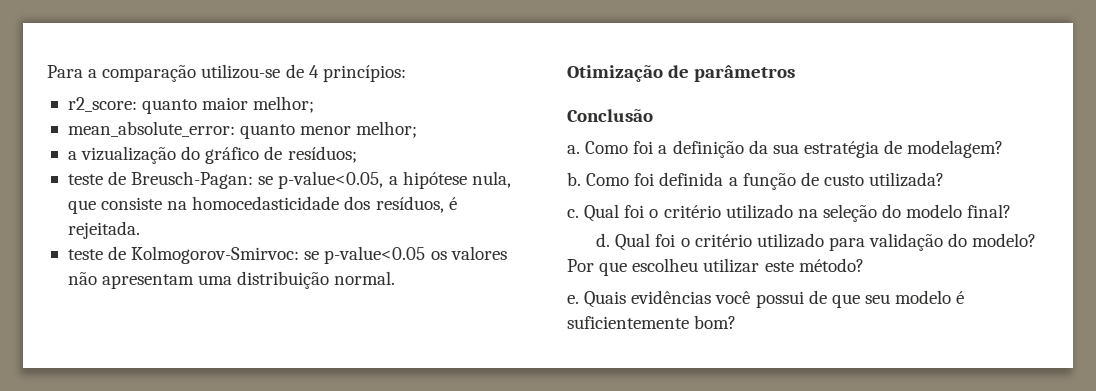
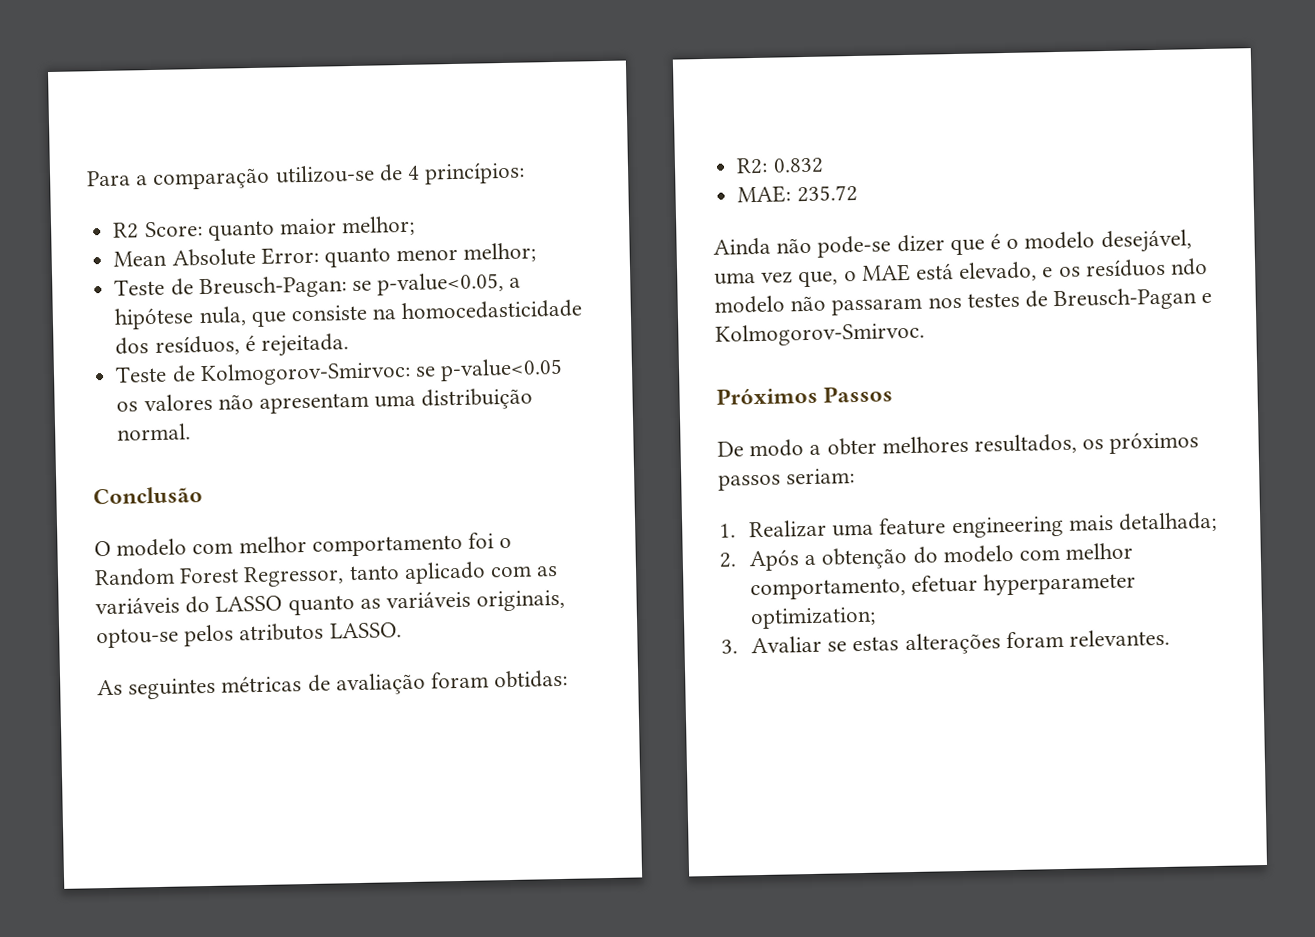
- r2_score: quanto maior melhor;
+ R2 Score: quanto maior melhor;
- mean_absolute_error: quanto menor melhor;
+ Mean Absolute Error: quanto menor melhor;
- a vizualização do gráfico de resíduos;
- teste de Breusch-Pagan: se p-value<0.05, a hipótese nula, que consiste na homocedasticidade dos resíduos, é rejeitada.
+ Teste de Breusch-Pagan: se p-value<0.05, a hipótese nula, que consiste na homocedasticidade dos resíduos, é rejeitada.
- teste de Kolmogorov-Smirvoc: se p-value<0.05 os valores não apresentam uma distribuição normal.
+ Teste de Kolmogorov-Smirvoc: se p-value<0.05 os valores não apresentam uma distribuição normal.
- Otimização de parâmetros
  Conclusão
- a. Como foi a definição da sua estratégia de modelagem?
- b. Como foi definida a função de custo utilizada?
- c. Qual foi o critério utilizado na seleção do modelo final?
- d. Qual foi o critério utilizado para validação do modelo? Por que escolheu utilizar este método?
- e. Quais evidências você possui de que seu modelo é suficientemente bom?
+ O modelo com melhor comportamento foi o Random Forest Regressor, tanto aplicado com as variáveis do LASSO quanto as variáveis originais, optou-se pelos atributos LASSO.
+ As seguintes métricas de avaliação foram obtidas:
+ R2: 0.832
+ MAE: 235.72
+ Ainda não pode-se dizer que é o modelo desejável, uma vez que, o MAE está elevado, e os resíduos ndo modelo não passaram nos testes de Breusch-Pagan e Kolmogorov-Smirvoc.
+ Próximos Passos
+ De modo a obter melhores resultados, os próximos passos seriam:
+ 1. Realizar uma feature engineering mais detalhada;
+ 2. Após a obtenção do modelo com melhor comportamento, efetuar hyperparameter optimization;
+ 3. Avaliar se estas alterações foram relevantes.

